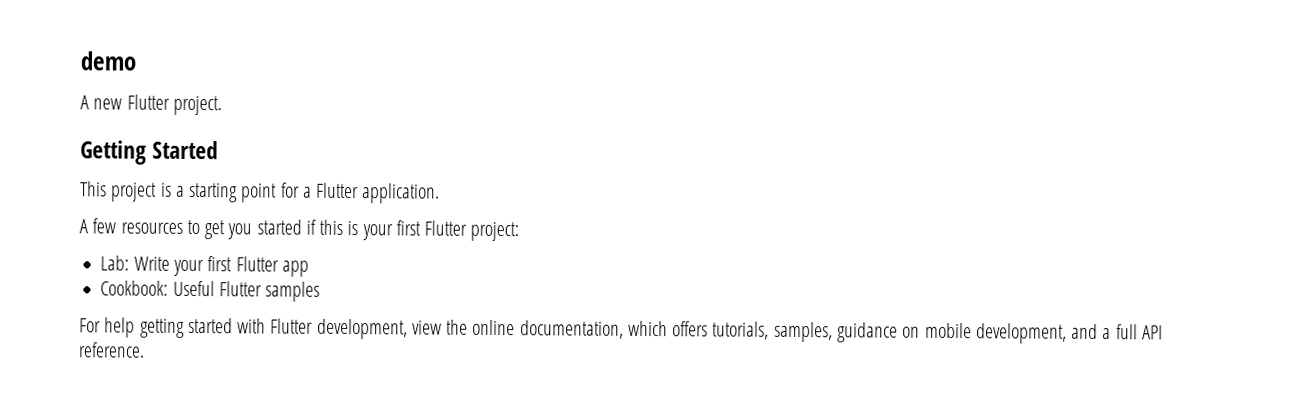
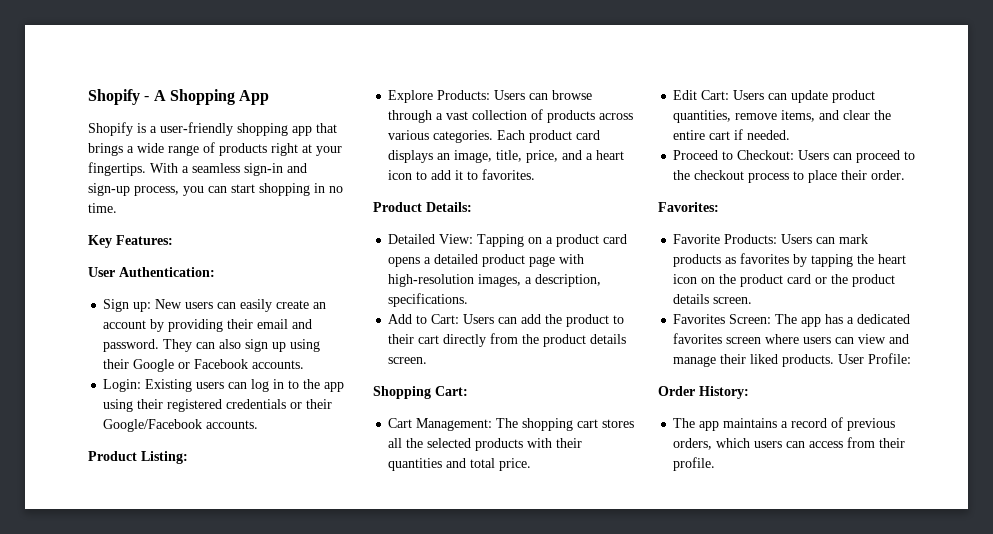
- demo
- A new Flutter project.
- Getting Started
- This project is a starting point for a Flutter application.
- A few resources to get you started if this is your first Flutter project:
- Lab: Write your first Flutter app
- Cookbook: Useful Flutter samples
- For help getting started with Flutter development, view the online documentation, which offers tutorials, samples, guidance on mobile development, and a full API reference.
+ Shopify - A Shopping App
+ Shopify is a user-friendly shopping app that brings a wide range of products right at your fingertips. With a seamless sign-in and sign-up process, you can start shopping in no time.
+ Key Features:
+ User Authentication:
+ Sign up: New users can easily create an account by providing their email and password. They can also sign up using their Google or Facebook accounts.
+ Login: Existing users can log in to the app using their registered credentials or their Google/Facebook accounts.
+ Product Listing:
+ Explore Products: Users can browse through a vast collection of products across various categories. Each product card displays an image, title, price, and a heart icon to add it to favorites.
+ Product Details:
+ Detailed View: Tapping on a product card opens a detailed product page with high-resolution images, a description, specifications.
+ Add to Cart: Users can add the product to their cart directly from the product details screen.
+ Shopping Cart:
+ Cart Management: The shopping cart stores all the selected products with their quantities and total price.
+ Edit Cart: Users can update product quantities, remove items, and clear the entire cart if needed.
+ Proceed to Checkout: Users can proceed to the checkout process to place their order.
+ Favorites:
+ Favorite Products: Users can mark products as favorites by tapping the heart icon on the product card or the product details screen.
+ Favorites Screen: The app has a dedicated favorites screen where users can view and manage their liked products. User Profile:
+ Order History:
+ The app maintains a record of previous orders, which users can access from their profile.

